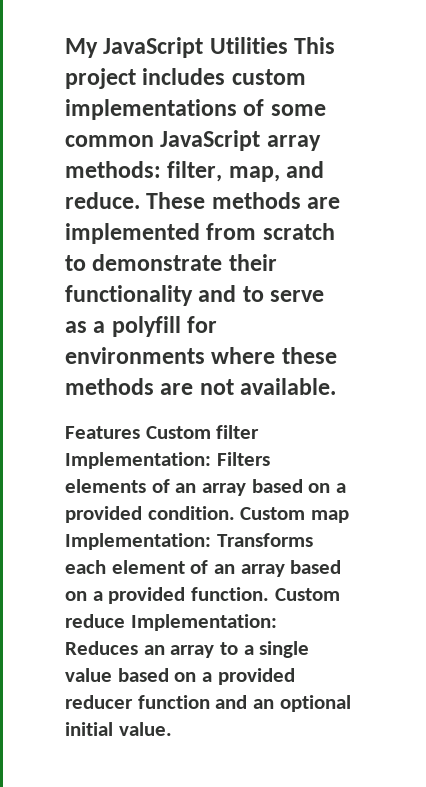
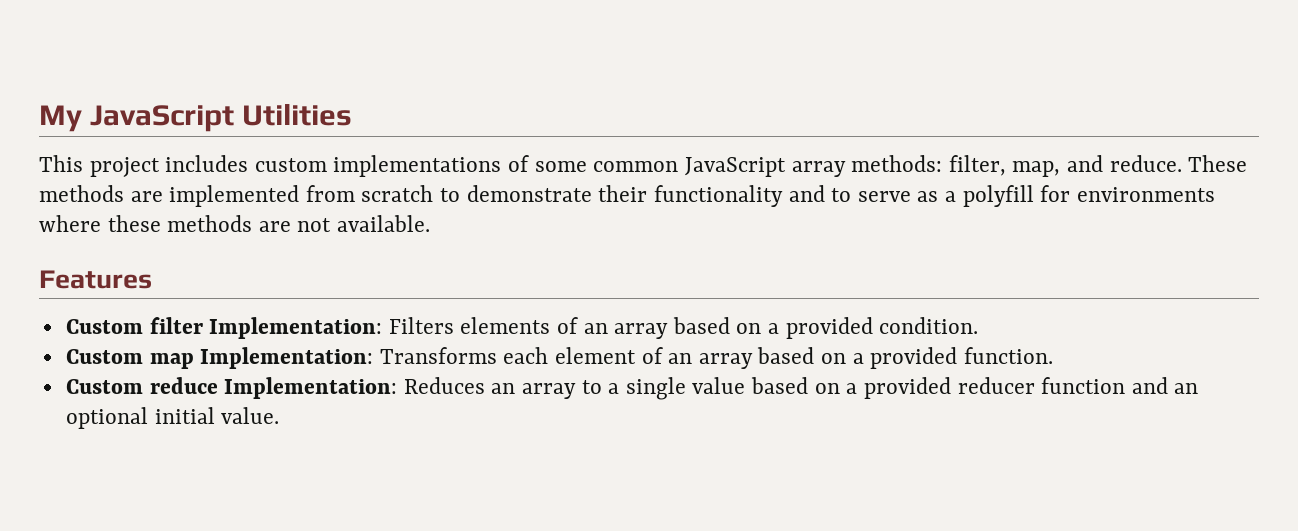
- My JavaScript Utilities This project includes custom implementations of some common JavaScript array methods: filter, map, and reduce.
+ My JavaScript Utilities
+ This project includes custom implementations of some common JavaScript array methods: filter, map, and reduce.
- Features Custom filter Implementation: Filters elements of an array based on a provided condition. Custom map Implementation: Transforms each element of an array based on a provided function. Custom reduce Implementation: Reduces an array to a single value based on a provided reducer function and an optional initial value.
+ Features
+ Custom filter Implementation: Filters elements of an array based on a provided condition.
+ Custom map Implementation: Transforms each element of an array based on a provided function.
+ Custom reduce Implementation: Reduces an array to a single value based on a provided reducer function and an optional initial value.

